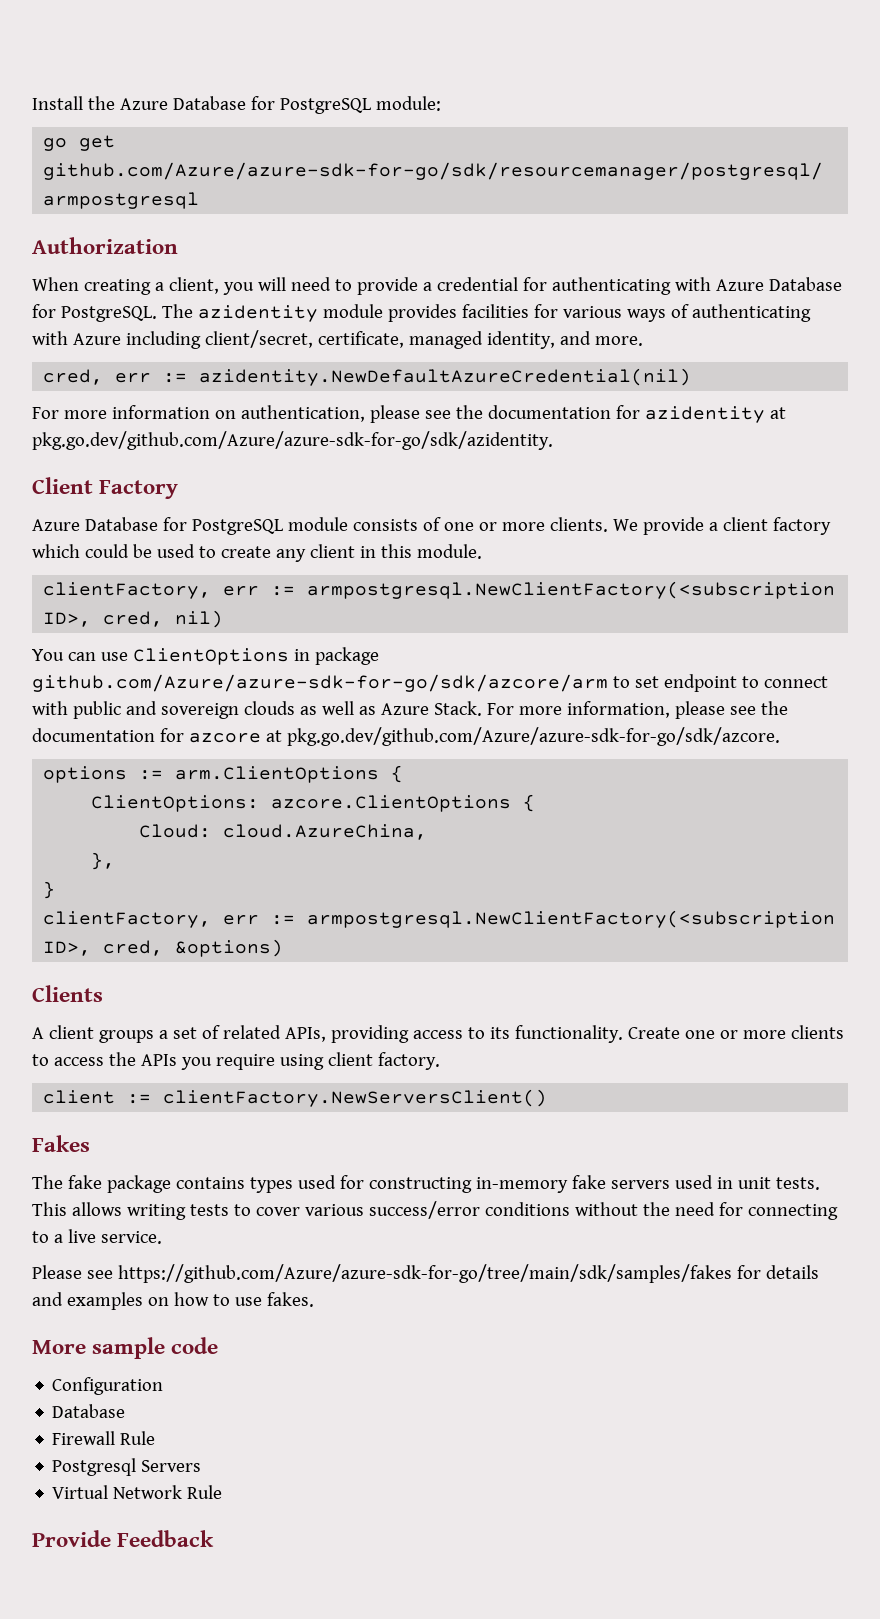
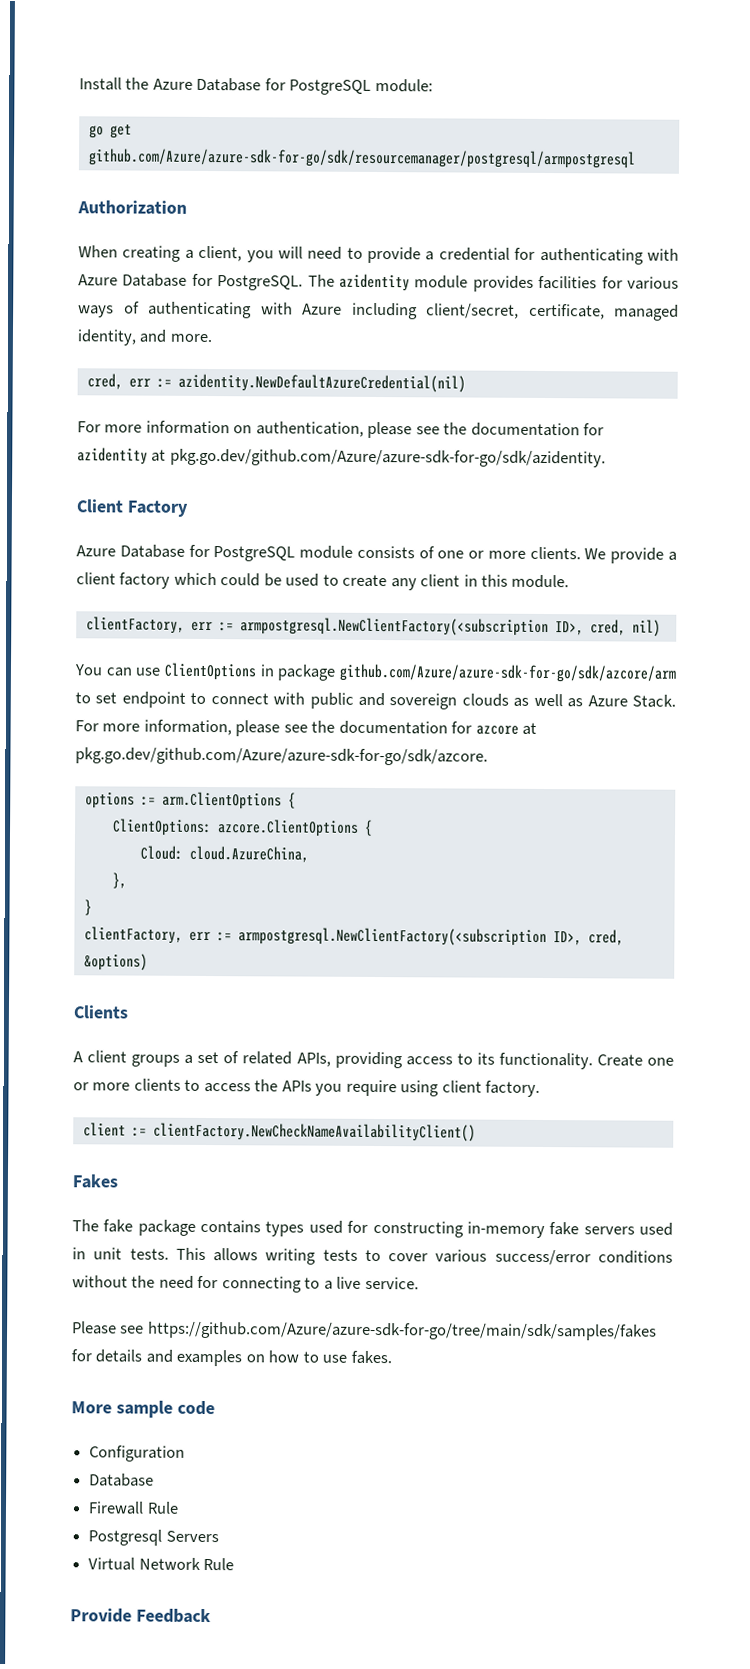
- client := clientFactory.NewServersClient()
+ client := clientFactory.NewCheckNameAvailabilityClient()

